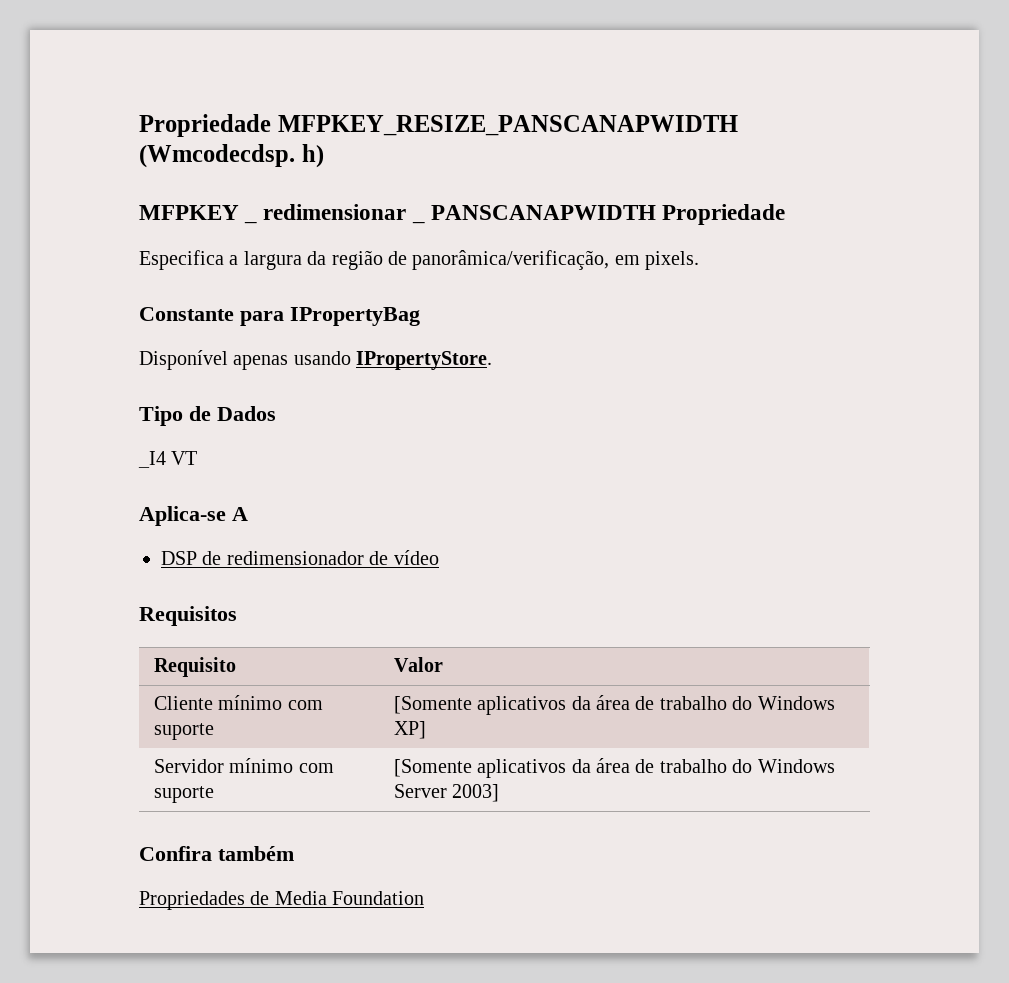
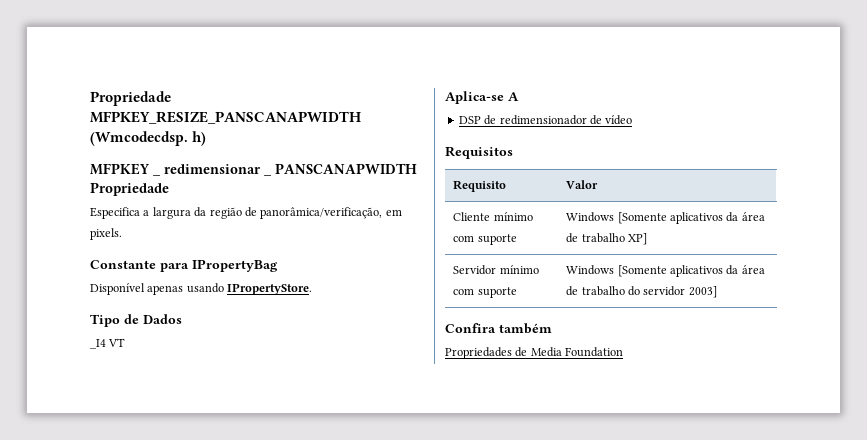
- Cliente mínimo com suporte | [Somente aplicativos da área de trabalho do Windows XP]
- Servidor mínimo com suporte | [Somente aplicativos da área de trabalho do Windows Server 2003]
+ Cliente mínimo com suporte | Windows [Somente aplicativos da área de trabalho XP]
+ Servidor mínimo com suporte | Windows [Somente aplicativos da área de trabalho do servidor 2003]

